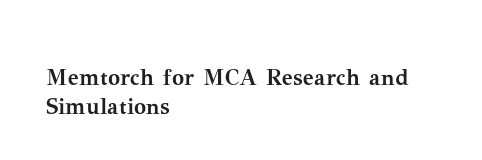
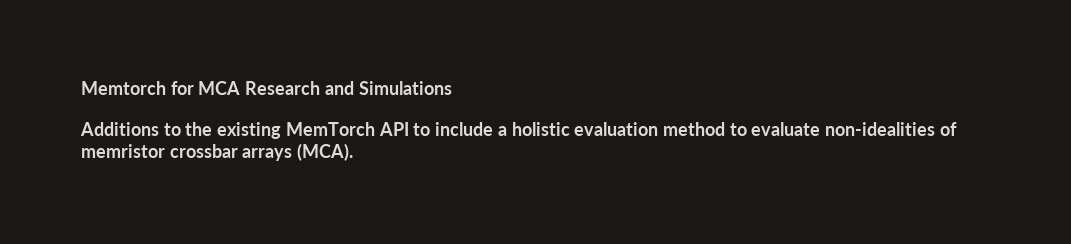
+ Additions to the existing MemTorch API to include a holistic evaluation method to evaluate non-idealities of memristor crossbar arrays (MCA).

